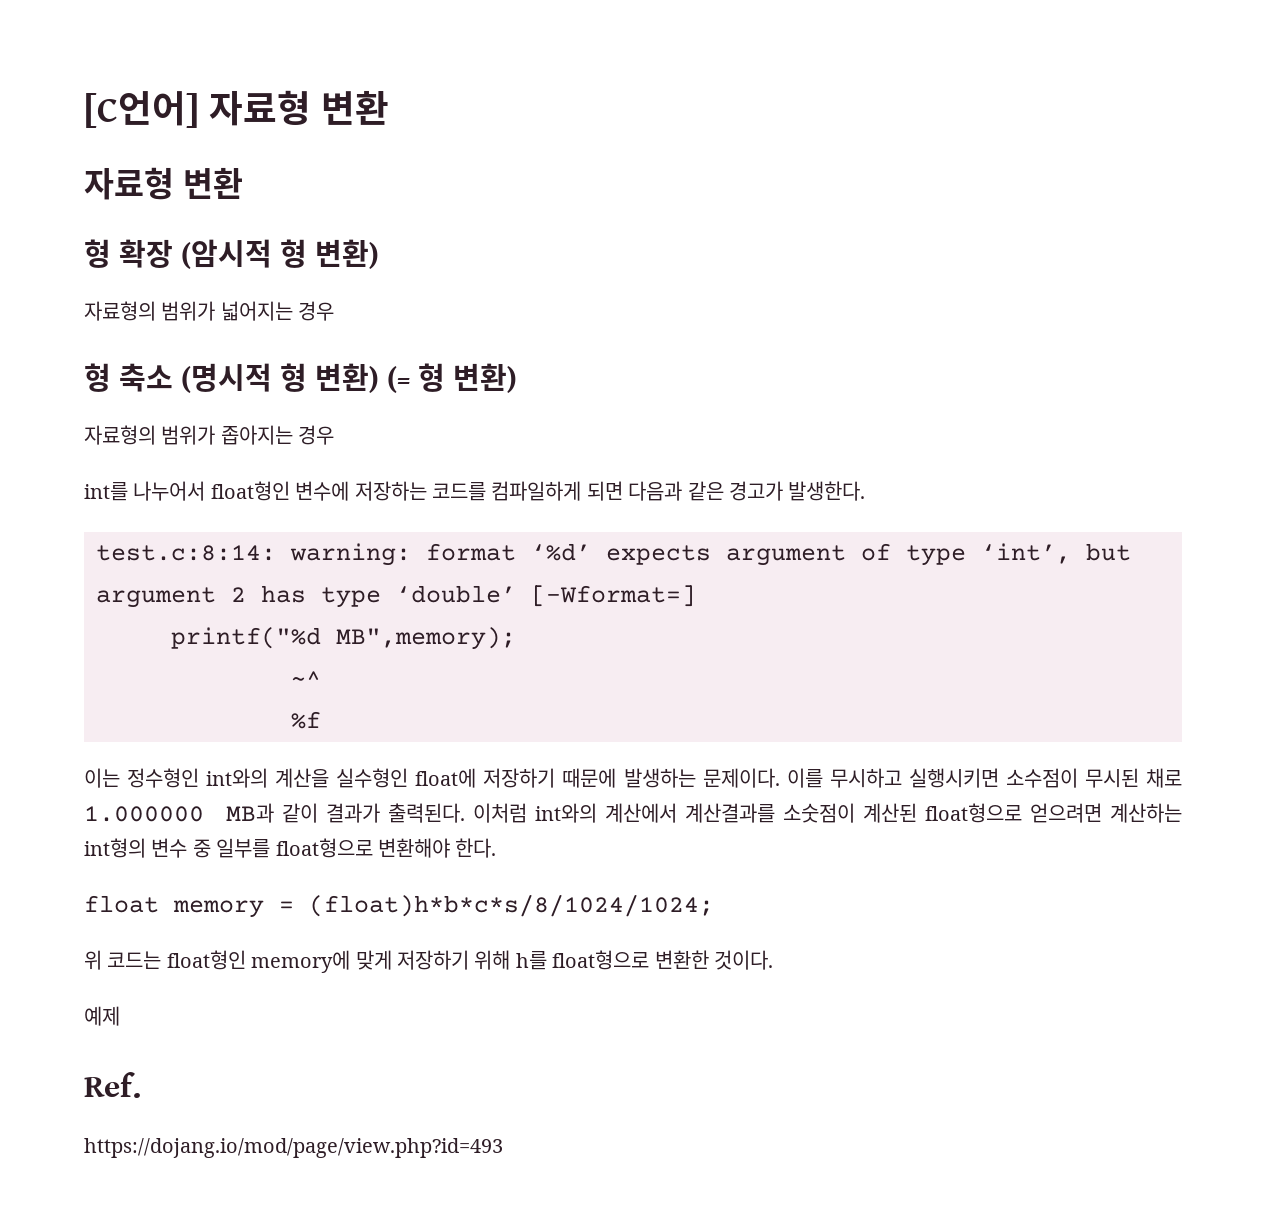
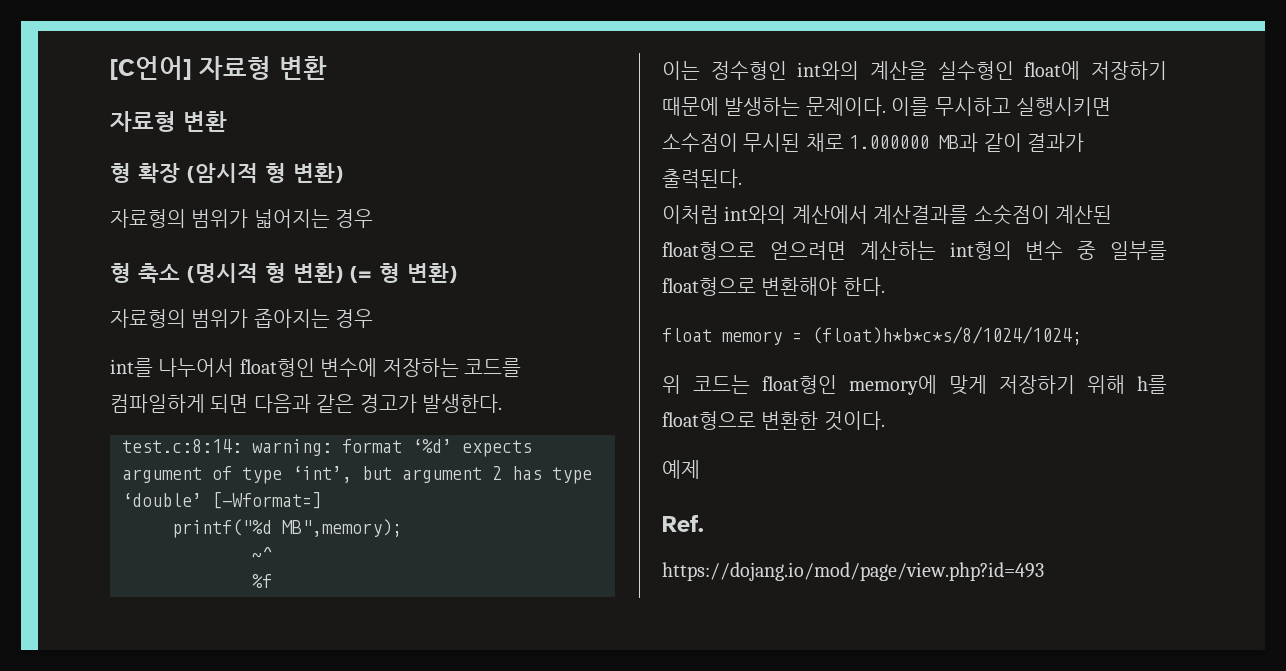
- 이를 무시하고 실행시키면 소수점이 무시된 채로 1.000000 MB과 같이 결과가 출력된다. 이처럼 int와의 계산에서 계산결과를 소숫점이 계산된 float형으로 얻으려면 계산하는 int형의 변수 중 일부를 float형으로 변환해야 한다.
+ 이를 무시하고 실행시키면 소수점이 무시된 채로 1.000000 MB과 같이 결과가 출력된다.
+ 이처럼 int와의 계산에서 계산결과를 소숫점이 계산된 float형으로 얻으려면 계산하는 int형의 변수 중 일부를 float형으로 변환해야 한다.

